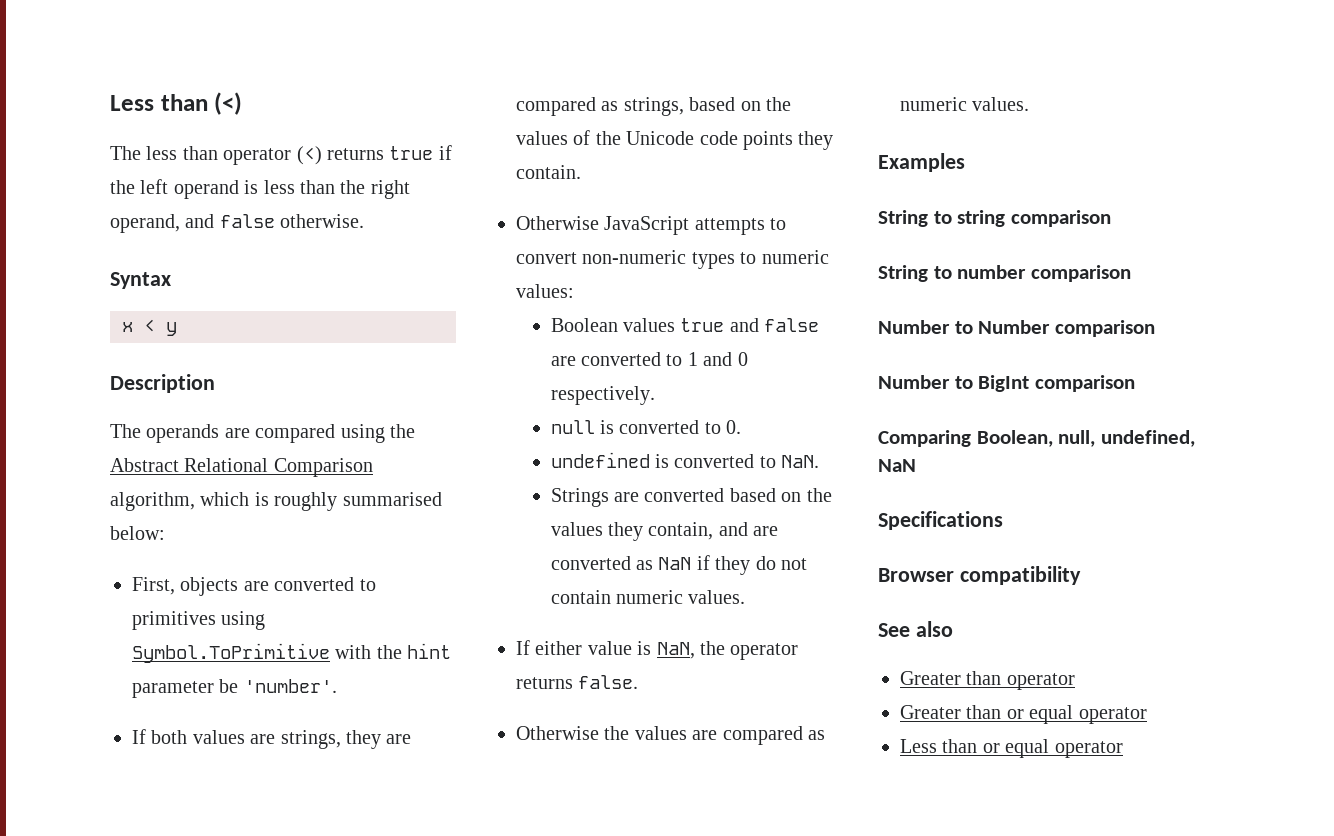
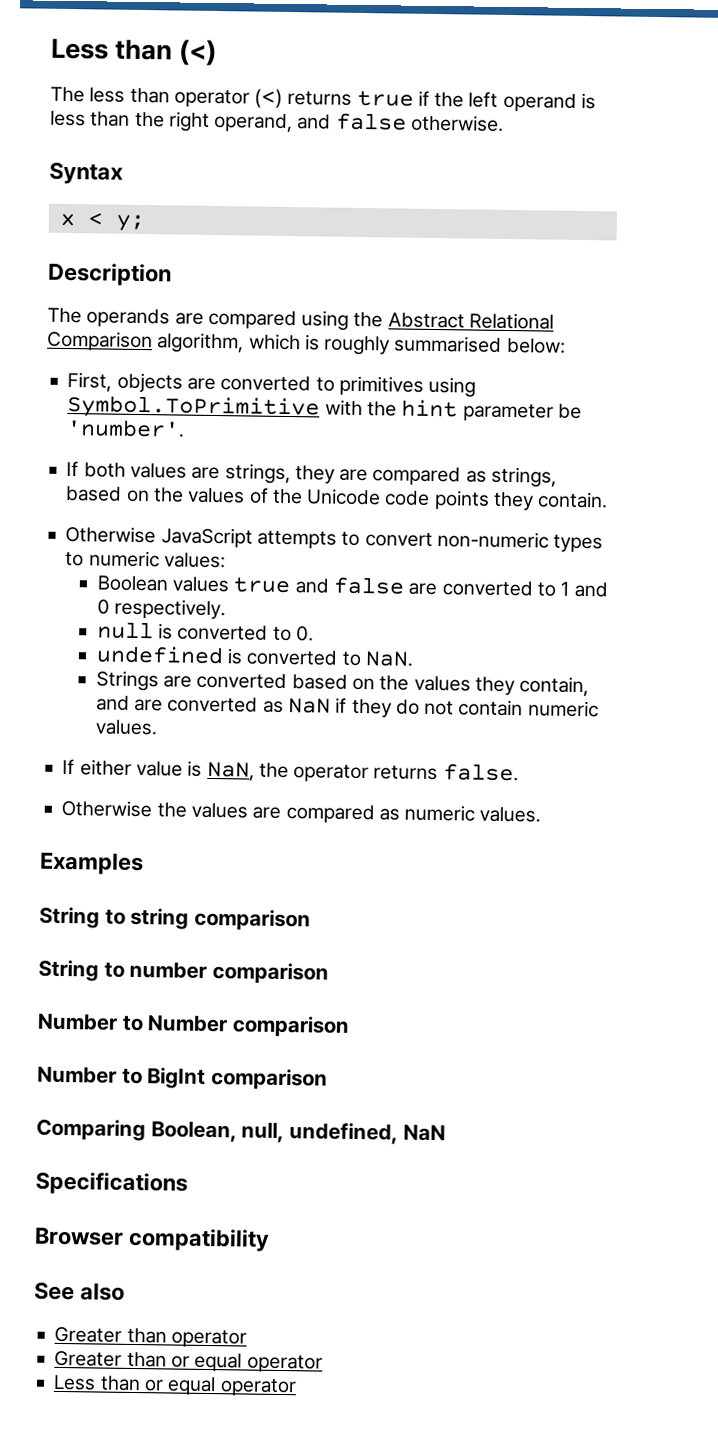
- x < y
+ x < y;

